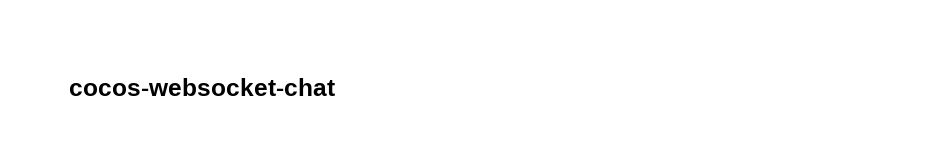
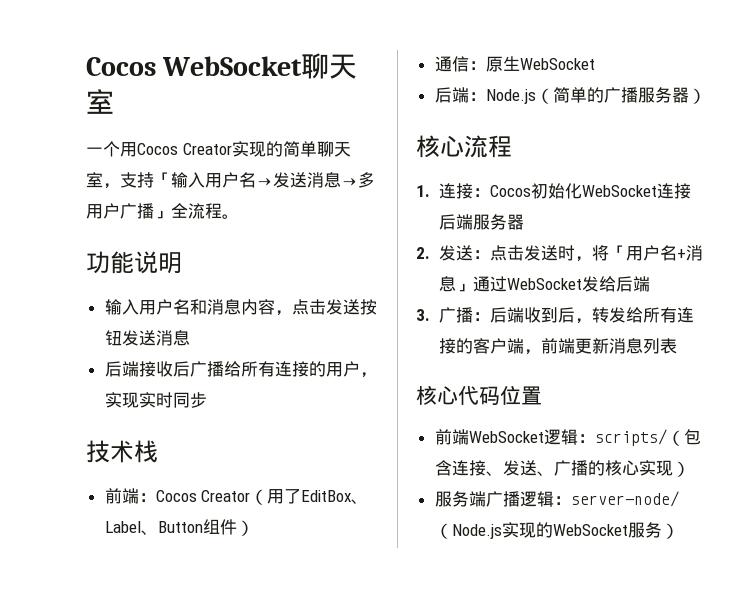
- cocos-websocket-chat
+ Cocos WebSocket聊天室
+ 一个用Cocos Creator实现的简单聊天室，支持「输入用户名→发送消息→多用户广播」全流程。
+ 功能说明
+ 输入用户名和消息内容，点击发送按钮发送消息
+ 后端接收后广播给所有连接的用户，实现实时同步
+ 技术栈
+ 前端：Cocos Creator（用了EditBox、Label、Button组件）
+ 通信：原生WebSocket
+ 后端：Node.js（简单的广播服务器）
+ 核心流程
+ 1.连接：Cocos初始化WebSocket连接后端服务器
+ 2.发送：点击发送时，将「用户名+消息」通过WebSocket发给后端
+ 3.广播：后端收到后，转发给所有连接的客户端，前端更新消息列表
+ 核心代码位置
+ 前端WebSocket逻辑：scripts/（包含连接、发送、广播的核心实现）
+ 服务端广播逻辑：server-node/（Node.js实现的WebSocket服务）

